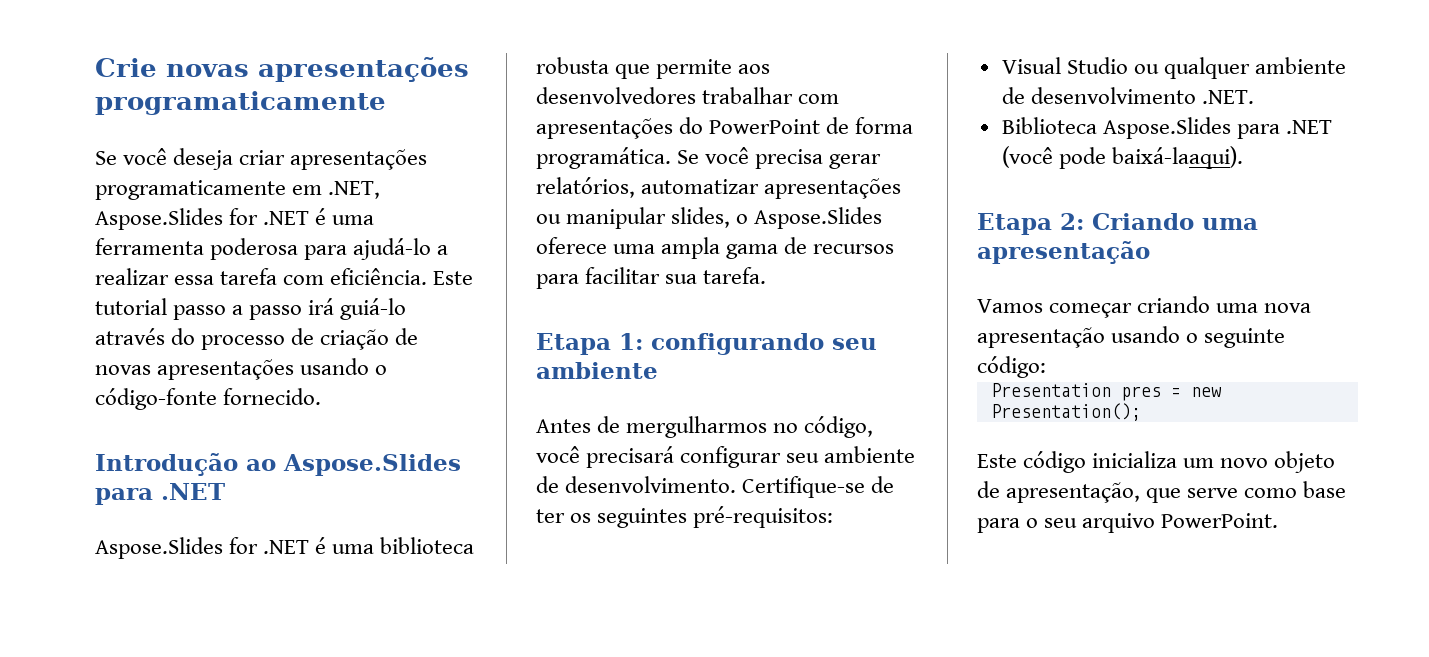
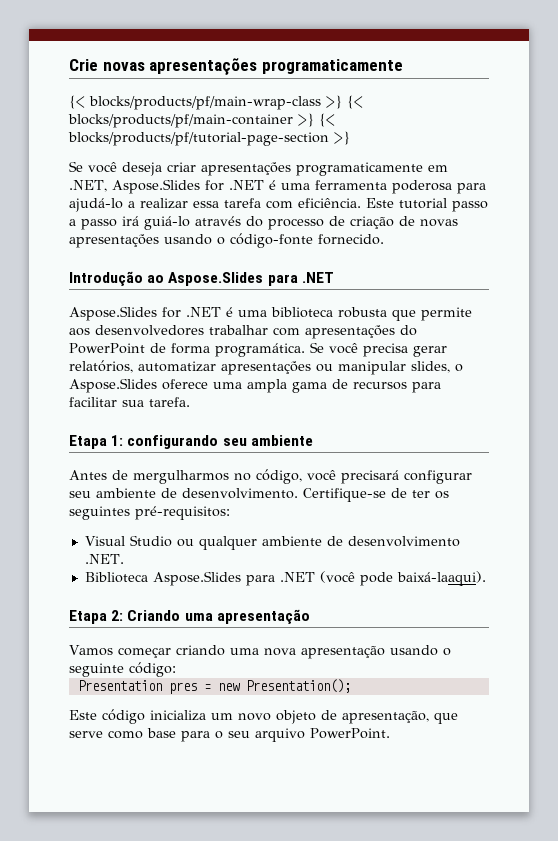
+ {< blocks/products/pf/main-wrap-class >} {< blocks/products/pf/main-container >} {< blocks/products/pf/tutorial-page-section >}

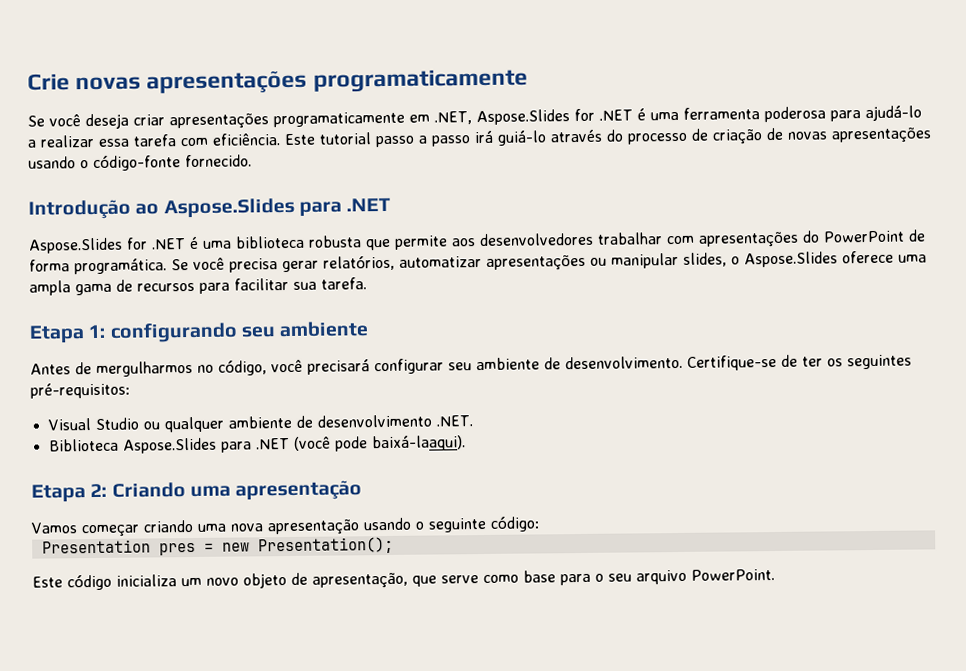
- {< blocks/products/pf/main-wrap-class >} {< blocks/products/pf/main-container >} {< blocks/products/pf/tutorial-page-section >}

